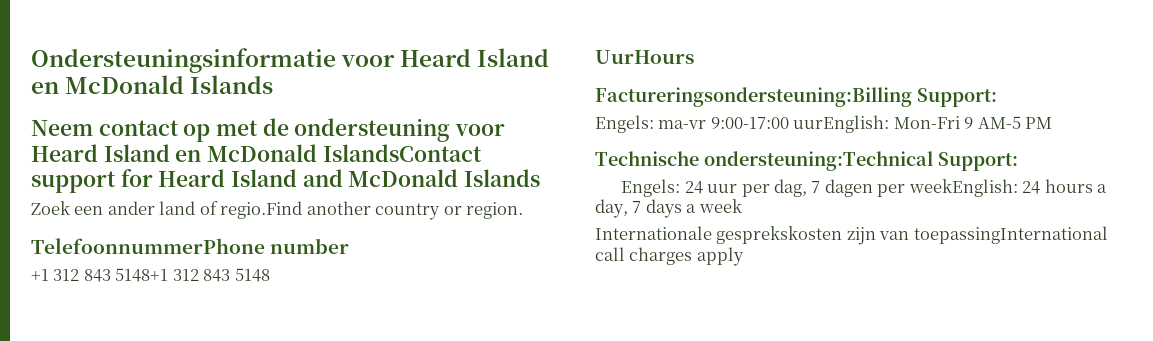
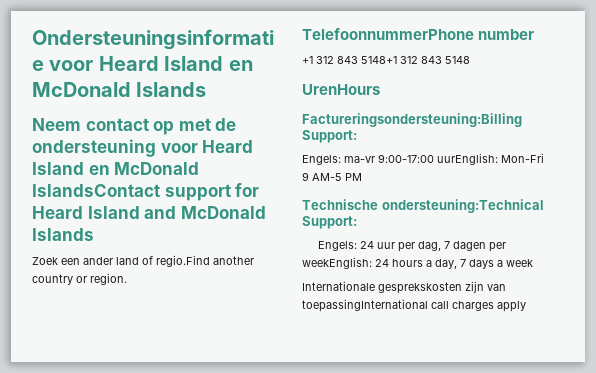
- UurHours
+ UrenHours

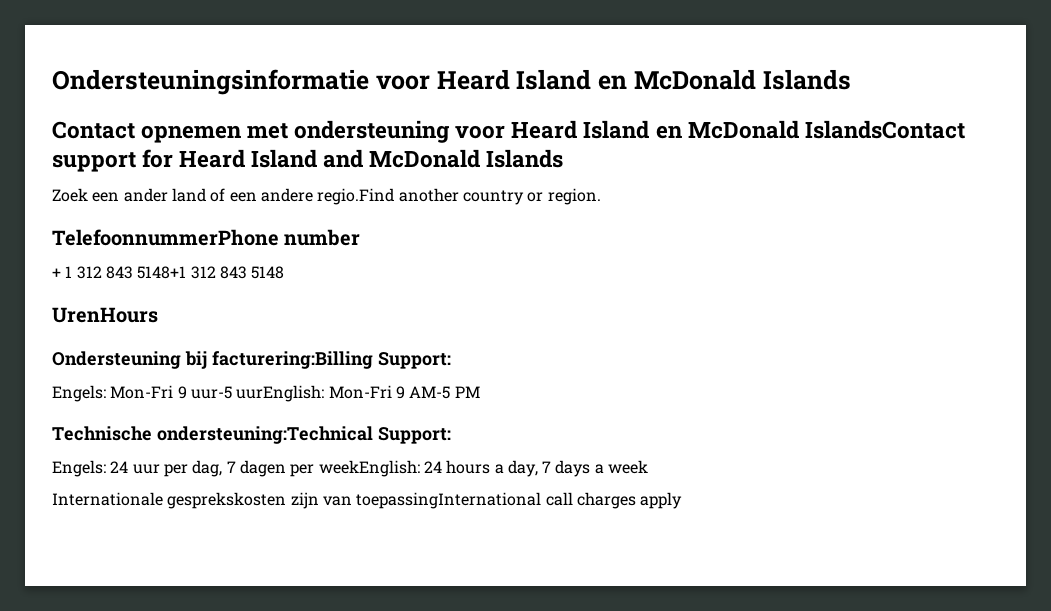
- Neem contact op met de ondersteuning voor Heard Island en McDonald IslandsContact support for Heard Island and McDonald Islands
+ Contact opnemen met ondersteuning voor Heard Island en McDonald IslandsContact support for Heard Island and McDonald Islands
- Zoek een ander land of regio.Find another country or region.
+ Zoek een ander land of een andere regio.Find another country or region.
- +1 312 843 5148+1 312 843 5148
+ + 1 312 843 5148+1 312 843 5148
- Factureringsondersteuning:Billing Support:
- Engels: ma-vr 9:00-17:00 uurEnglish: Mon-Fri 9 AM-5 PM
+ Ondersteuning bij facturering:Billing Support:
+ Engels: Mon-Fri 9 uur-5 uurEnglish: Mon-Fri 9 AM-5 PM

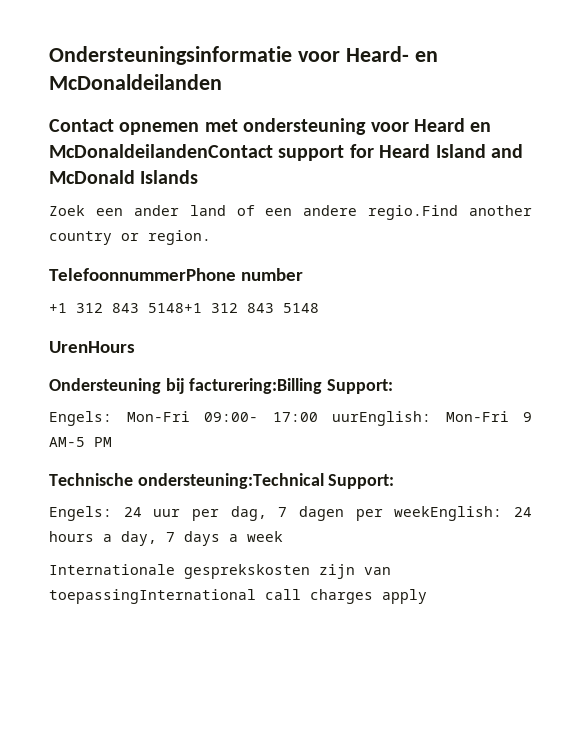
- Ondersteuningsinformatie voor Heard Island en McDonald Islands
+ Ondersteuningsinformatie voor Heard- en McDonaldeilanden
- Contact opnemen met ondersteuning voor Heard Island en McDonald IslandsContact support for Heard Island and McDonald Islands
+ Contact opnemen met ondersteuning voor Heard en McDonaldeilandenContact support for Heard Island and McDonald Islands
- + 1 312 843 5148+1 312 843 5148
+ +1 312 843 5148+1 312 843 5148
- Engels: Mon-Fri 9 uur-5 uurEnglish: Mon-Fri 9 AM-5 PM
+ Engels: Mon-Fri 09:00- 17:00 uurEnglish: Mon-Fri 9 AM-5 PM

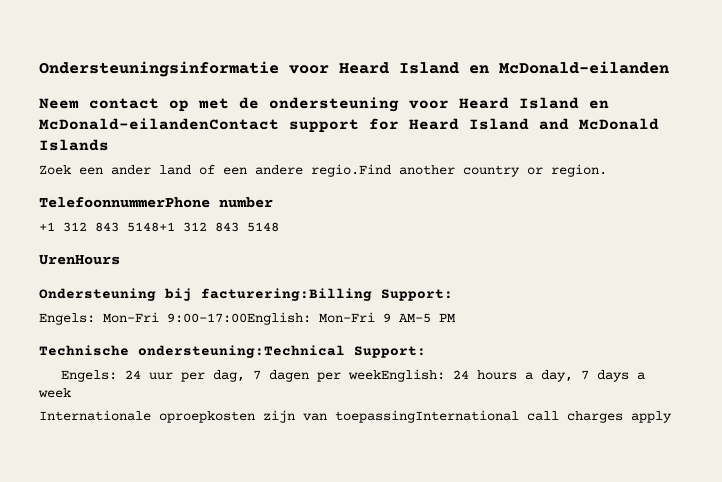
- Ondersteuningsinformatie voor Heard- en McDonaldeilanden
- Contact opnemen met ondersteuning voor Heard en McDonaldeilandenContact support for Heard Island and McDonald Islands
+ Ondersteuningsinformatie voor Heard Island en McDonald-eilanden
+ Neem contact op met de ondersteuning voor Heard Island en McDonald-eilandenContact support for Heard Island and McDonald Islands
- Engels: Mon-Fri 09:00- 17:00 uurEnglish: Mon-Fri 9 AM-5 PM
+ Engels: Mon-Fri 9:00-17:00English: Mon-Fri 9 AM-5 PM
- Internationale gesprekskosten zijn van toepassingInternational call charges apply
+ Internationale oproepkosten zijn van toepassingInternational call charges apply

